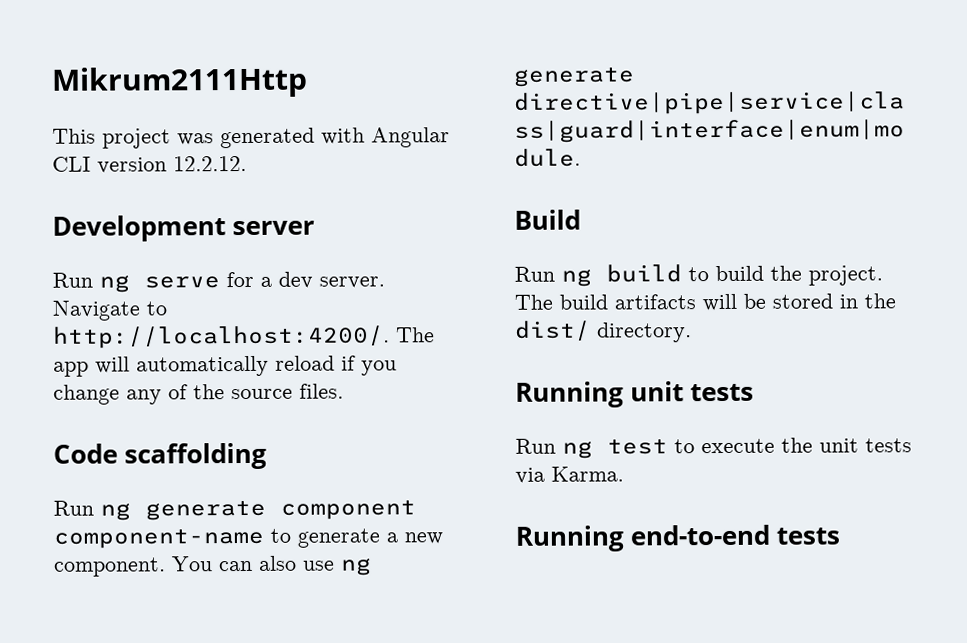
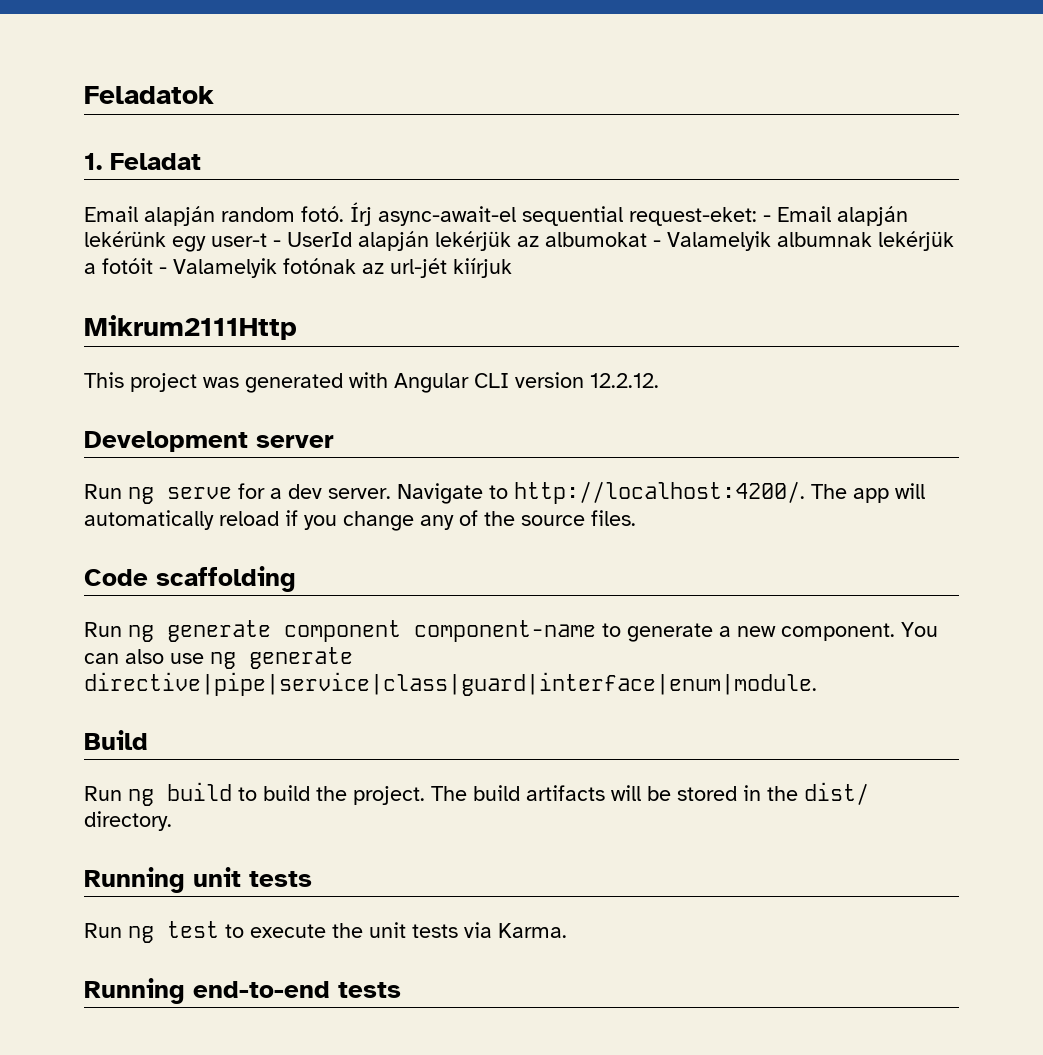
+ Feladatok
+ 1. Feladat
+ Email alapján random fotó. Írj async-await-el sequential request-eket: - Email alapján lekérünk egy user-t - UserId alapján lekérjük az albumokat - Valamelyik albumnak lekérjük a fotóit - Valamelyik fotónak az url-jét kiírjuk

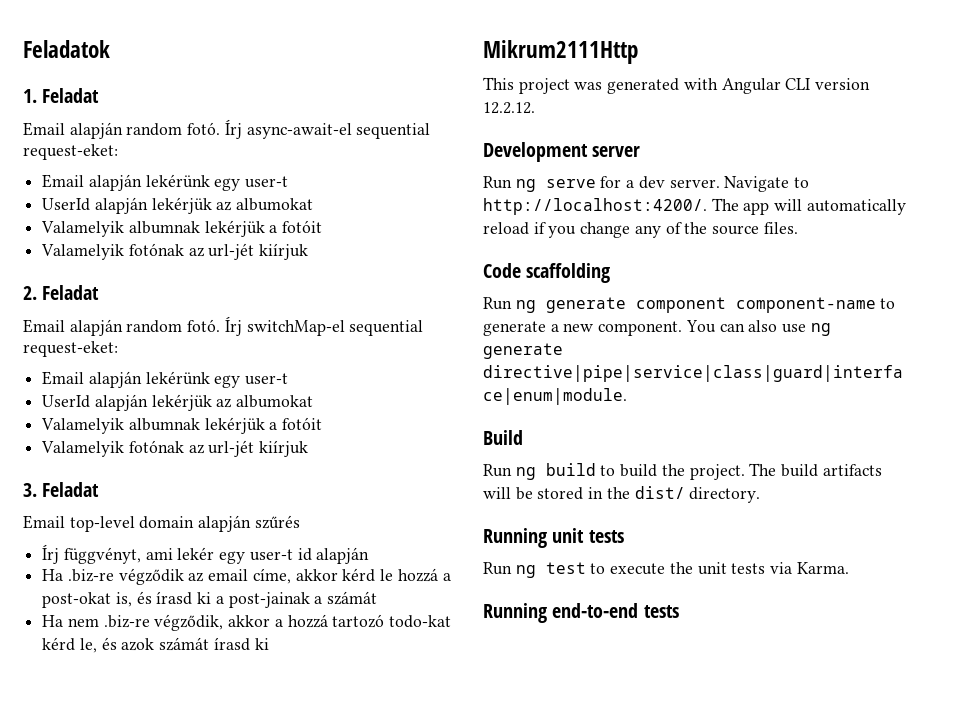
- Írj async-await-el sequential request-eket: - Email alapján lekérünk egy user-t - UserId alapján lekérjük az albumokat - Valamelyik albumnak lekérjük a fotóit - Valamelyik fotónak az url-jét kiírjuk
+ Írj async-await-el sequential request-eket:
+ Email alapján lekérünk egy user-t
+ UserId alapján lekérjük az albumokat
+ Valamelyik albumnak lekérjük a fotóit
+ Valamelyik fotónak az url-jét kiírjuk
+ 2. Feladat
+ Email alapján random fotó. Írj switchMap-el sequential request-eket:
+ Email alapján lekérünk egy user-t
+ UserId alapján lekérjük az albumokat
+ Valamelyik albumnak lekérjük a fotóit
+ Valamelyik fotónak az url-jét kiírjuk
+ 3. Feladat
+ Email top-level domain alapján szűrés
+ Írj függvényt, ami lekér egy user-t id alapján
+ Ha .biz-re végződik az email címe, akkor kérd le hozzá a post-okat is, és írasd ki a post-jainak a számát
+ Ha nem .biz-re végződik, akkor a hozzá tartozó todo-kat kérd le, és azok számát írasd ki

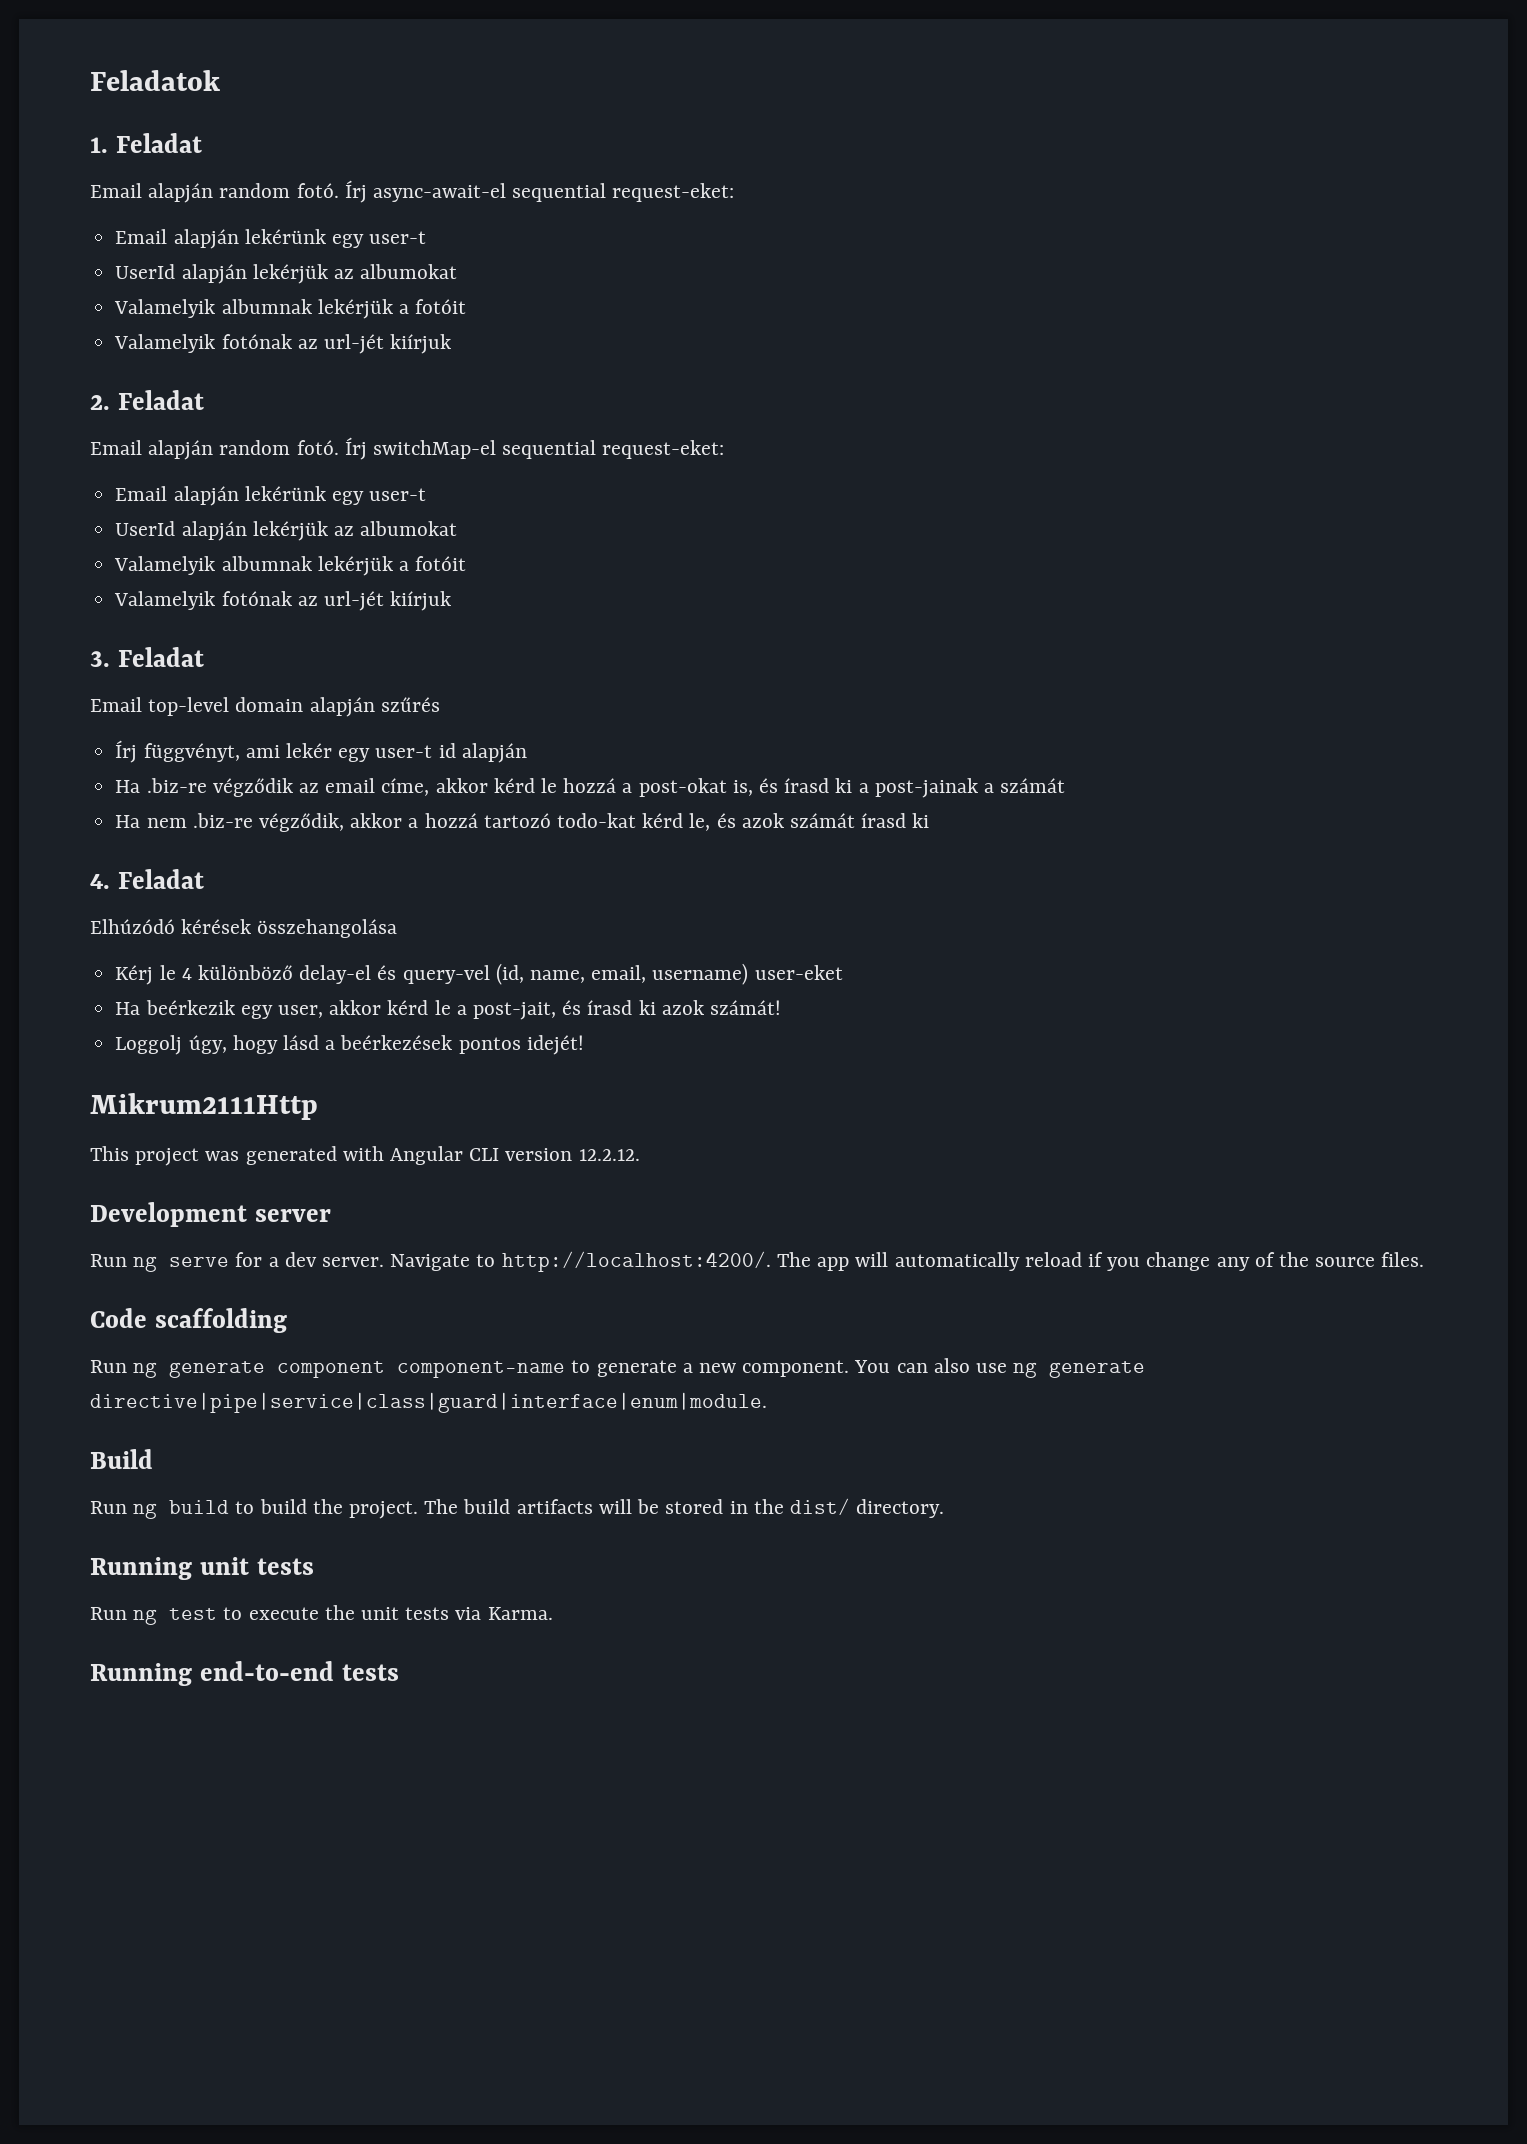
+ 4. Feladat
+ Elhúzódó kérések összehangolása
+ Kérj le 4 különböző delay-el és query-vel (id, name, email, username) user-eket
+ Ha beérkezik egy user, akkor kérd le a post-jait, és írasd ki azok számát!
+ Loggolj úgy, hogy lásd a beérkezések pontos idejét!

